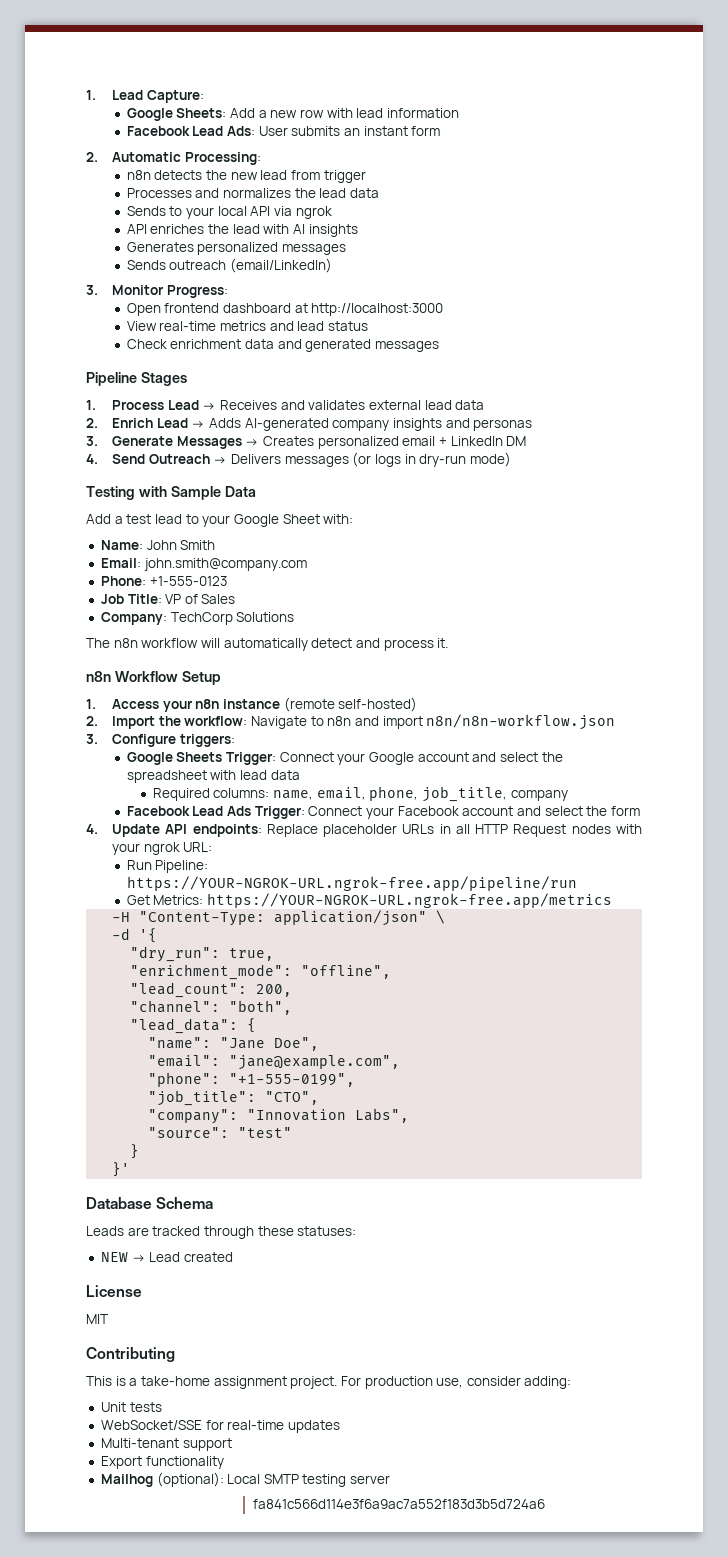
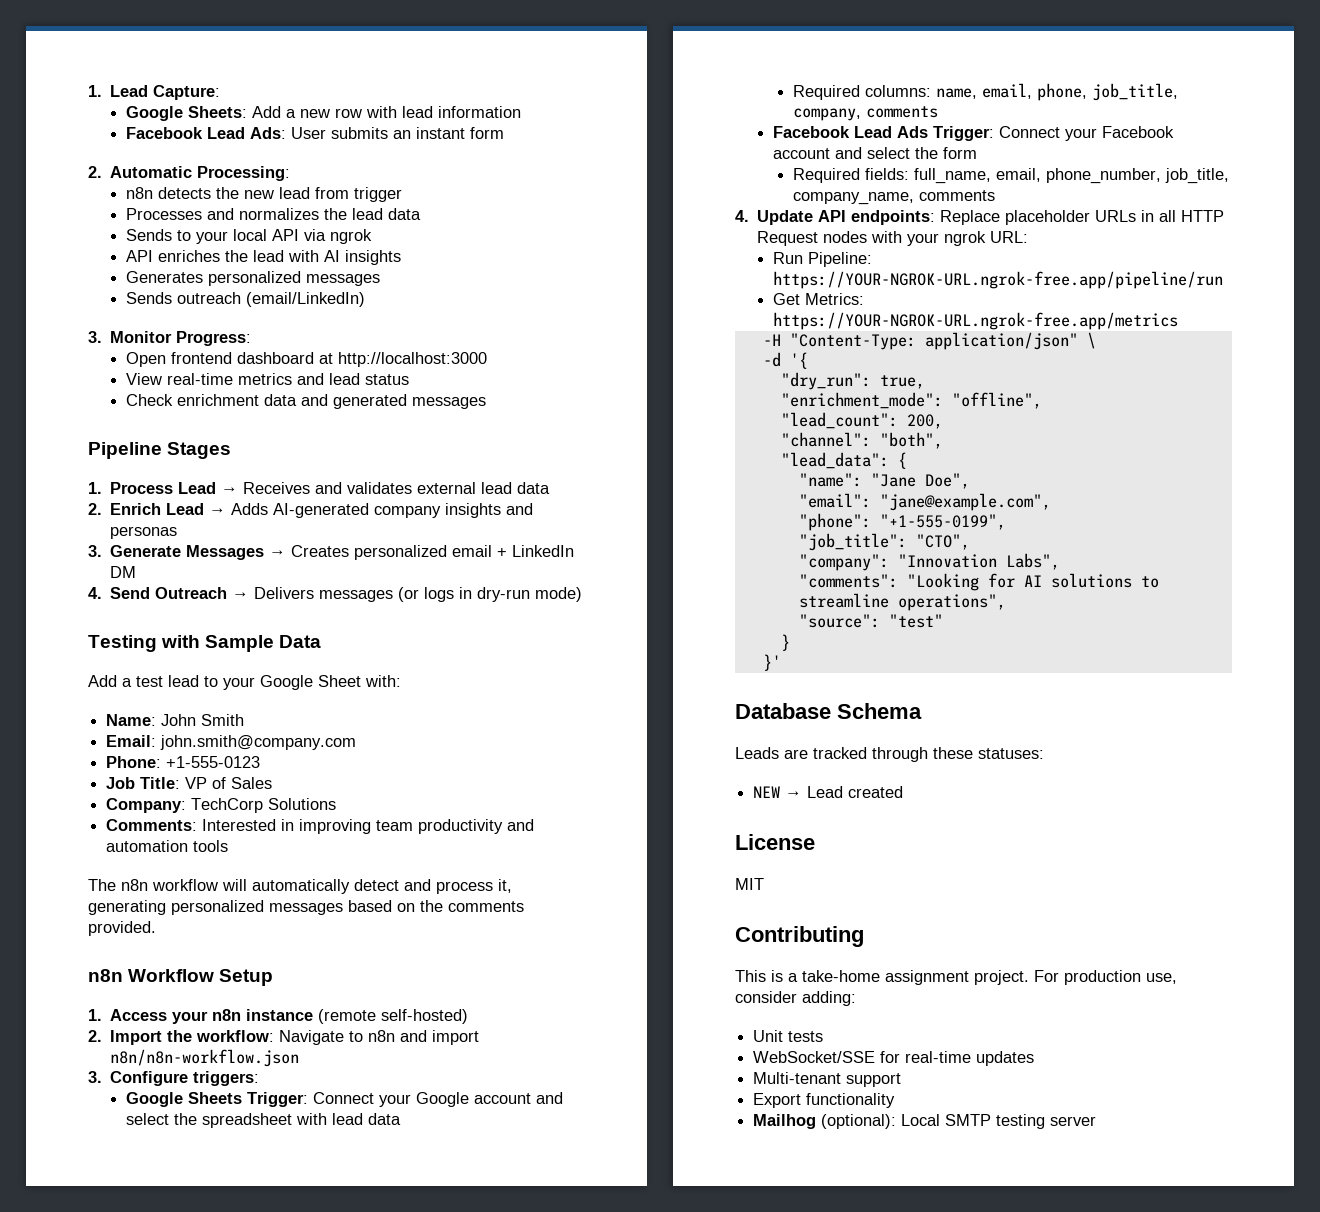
+ Comments: Interested in improving team productivity and automation tools
- The n8n workflow will automatically detect and process it.
+ The n8n workflow will automatically detect and process it, generating personalized messages based on the comments provided.
- Required columns: name, email, phone, job_title, company
+ Required columns: name, email, phone, job_title, company, comments
+ Required fields: full_name, email, phone_number, job_title, company_name, comments
+ "comments": "Looking for AI solutions to streamline operations",
- fa841c566d114e3f6a9ac7a552f183d3b5d724a6

